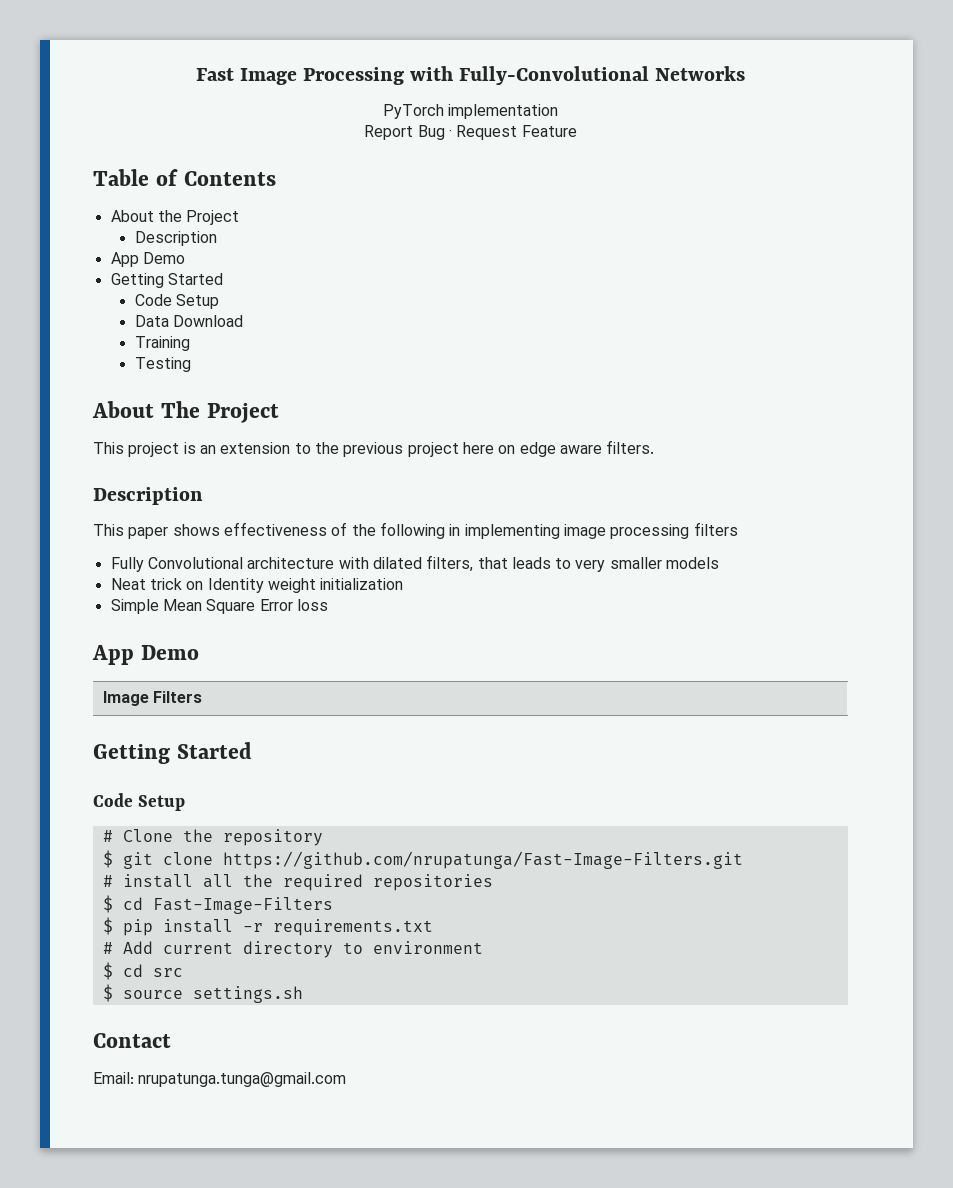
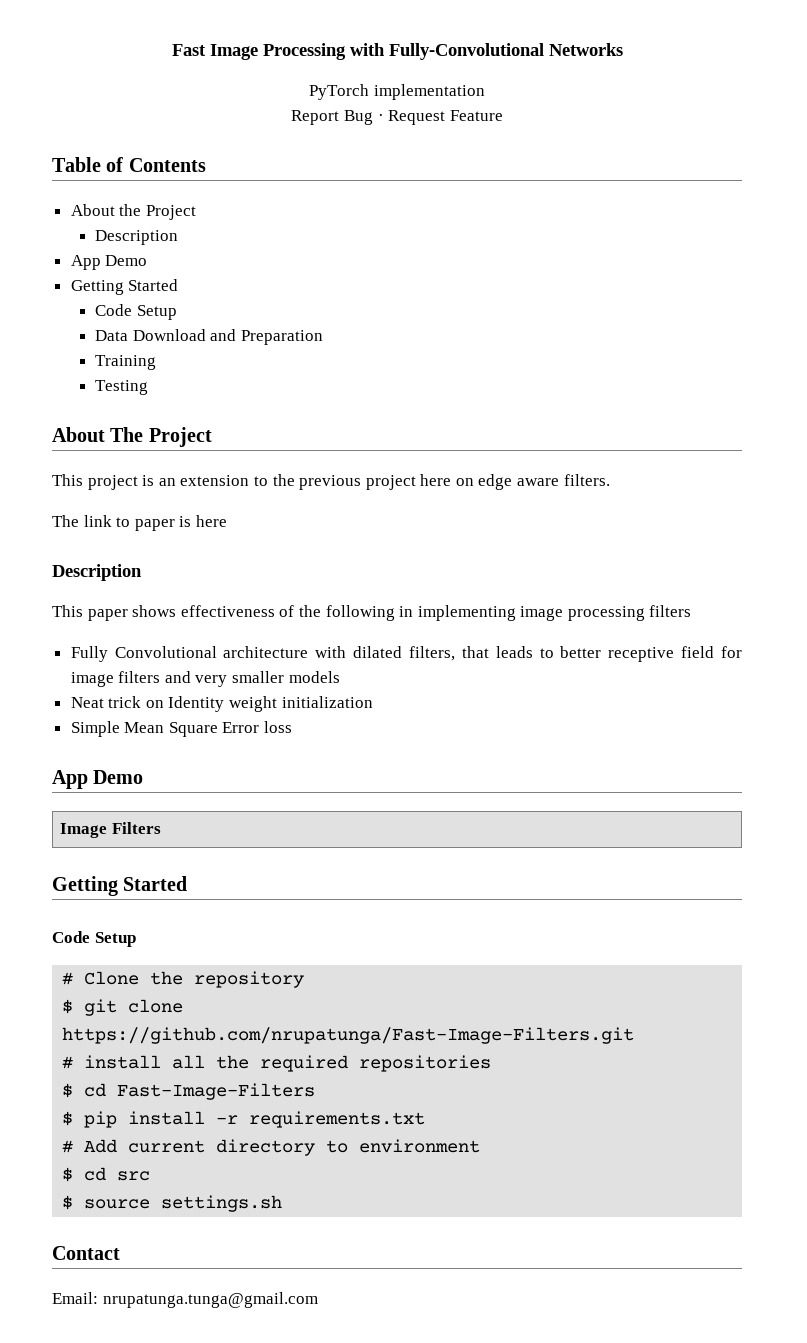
- Data Download
+ Data Download and Preparation
+ The link to paper is here
- Fully Convolutional architecture with dilated filters, that leads to very smaller models
+ Fully Convolutional architecture with dilated filters, that leads to better receptive field for image filters and very smaller models

